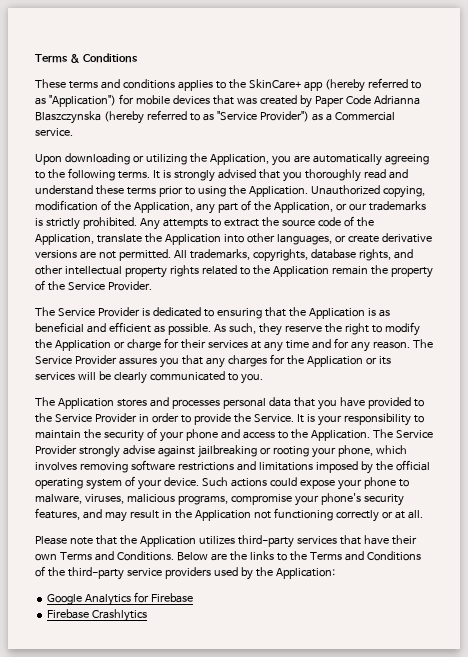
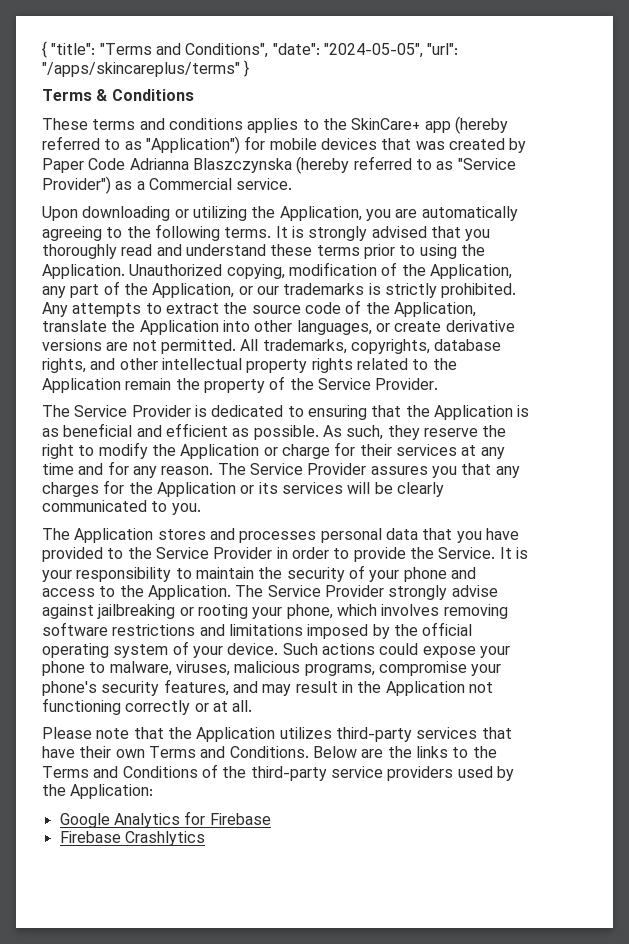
+ { "title": "Terms and Conditions", "date": "2024-05-05", "url": "/apps/skincareplus/terms" }

